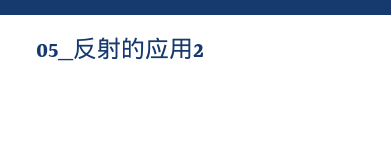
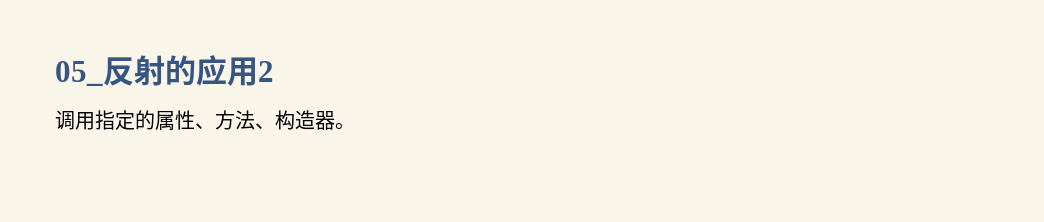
+ 调用指定的属性、方法、构造器。

